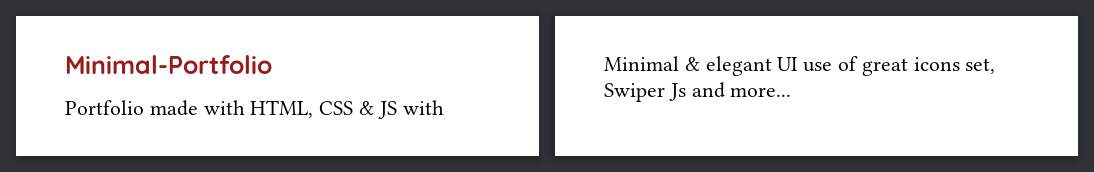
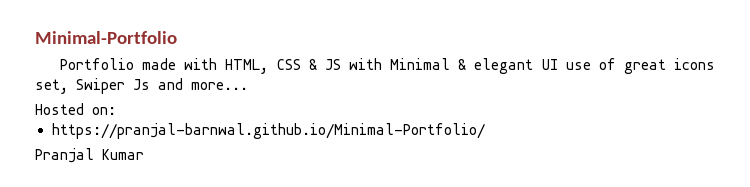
+ Hosted on:
+ https://pranjal-barnwal.github.io/Minimal-Portfolio/
+ Pranjal Kumar

